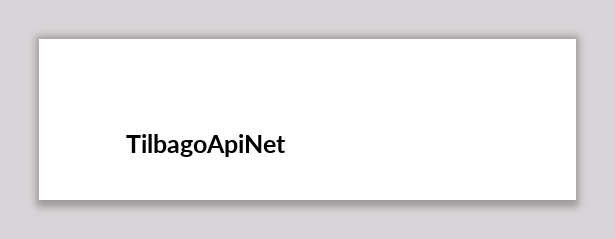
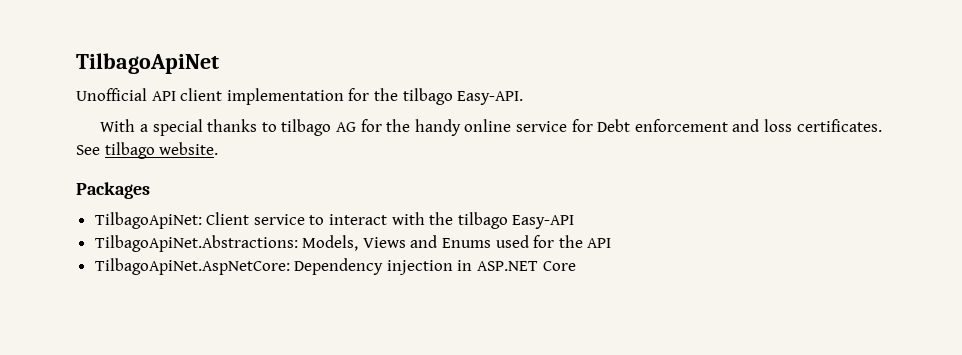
+ Unofficial API client implementation for the tilbago Easy-API.
+ With a special thanks to tilbago AG for the handy online service for Debt enforcement and loss certificates. See tilbago website.
+ Packages
+ TilbagoApiNet: Client service to interact with the tilbago Easy-API
+ TilbagoApiNet.Abstractions: Models, Views and Enums used for the API
+ TilbagoApiNet.AspNetCore: Dependency injection in ASP.NET Core

